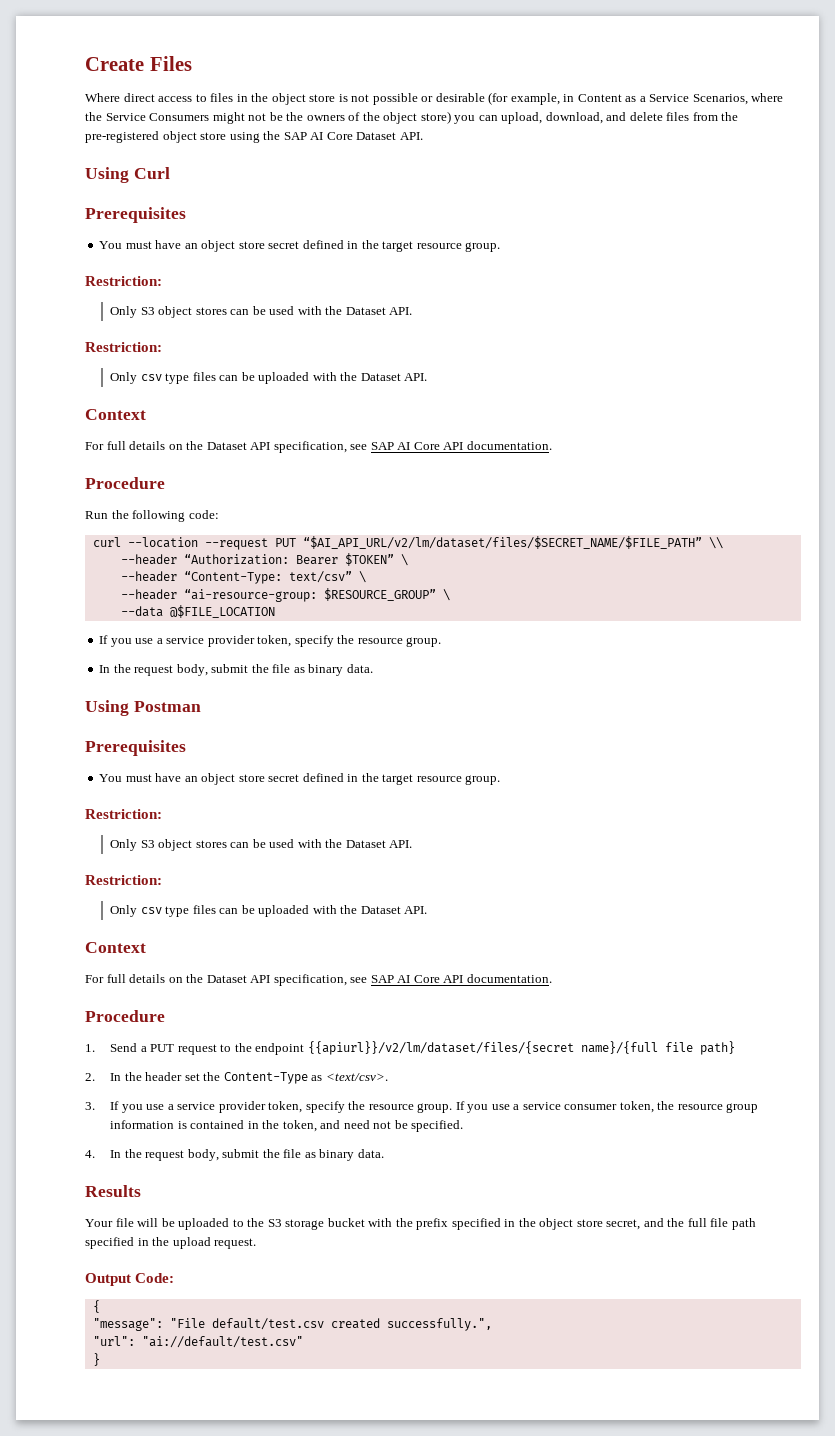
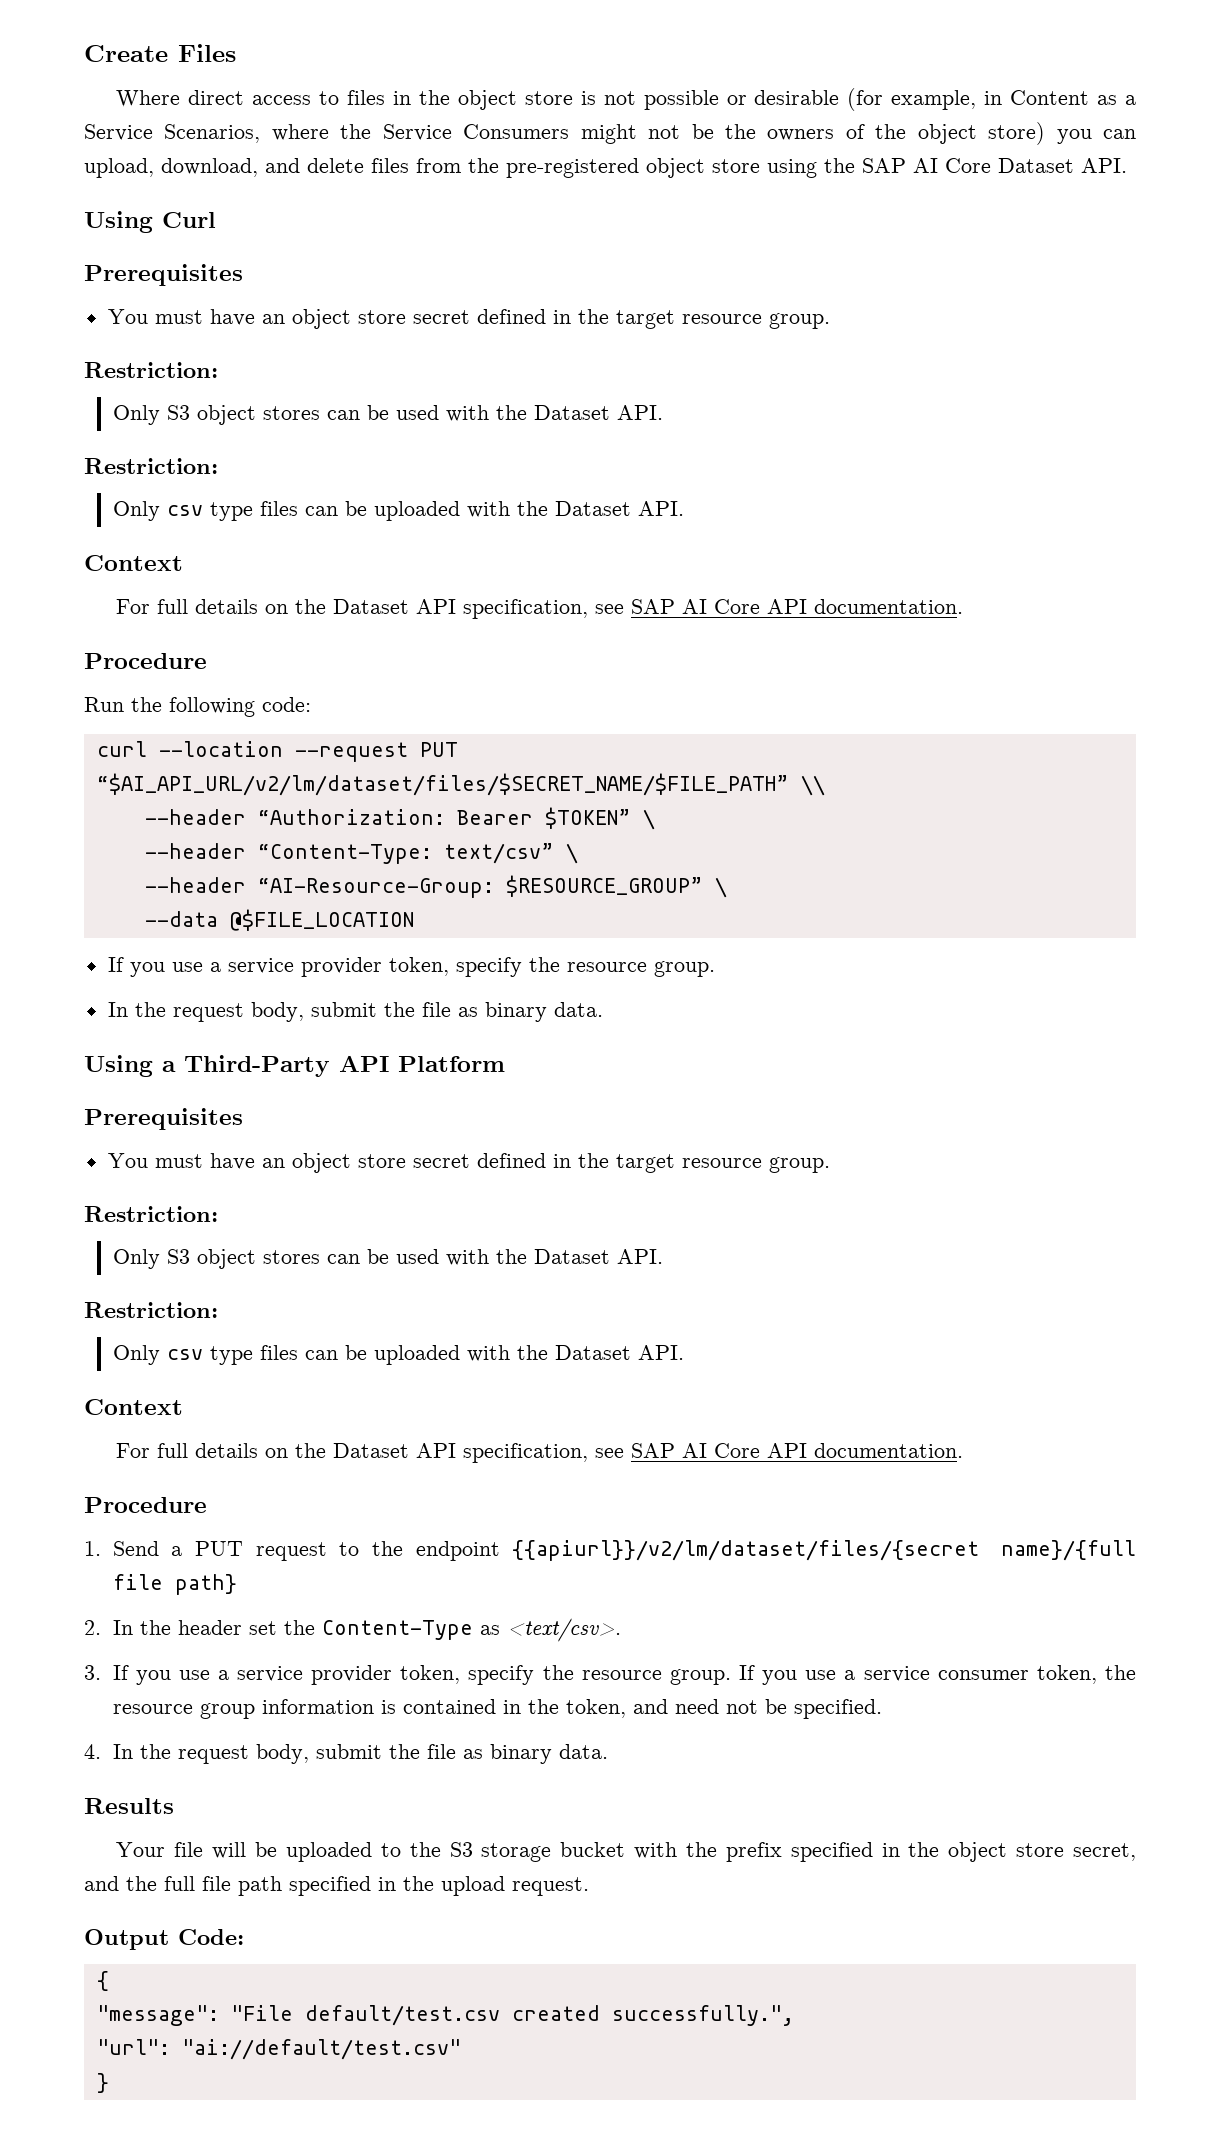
- --header “ai-resource-group: $RESOURCE_GROUP” \
+ --header “AI-Resource-Group: $RESOURCE_GROUP” \
- Using Postman
+ Using a Third-Party API Platform

